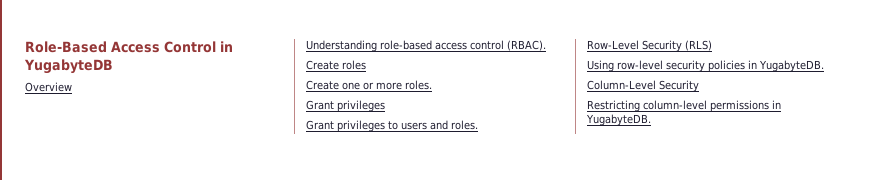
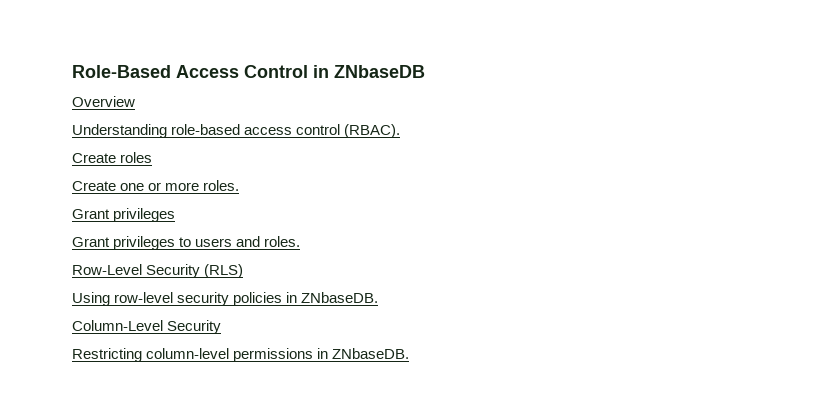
- Role-Based Access Control in YugabyteDB
+ Role-Based Access Control in ZNbaseDB
- Using row-level security policies in YugabyteDB.
+ Using row-level security policies in ZNbaseDB.
- Restricting column-level permissions in YugabyteDB.
+ Restricting column-level permissions in ZNbaseDB.

